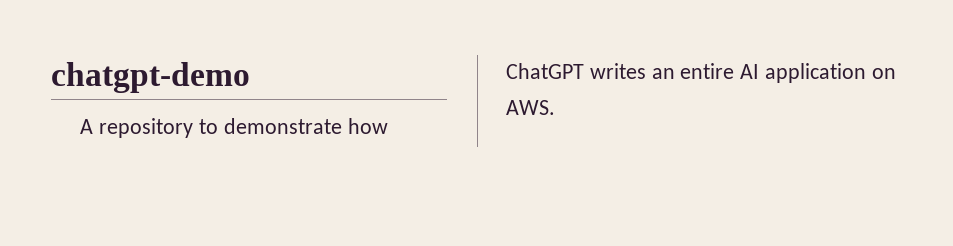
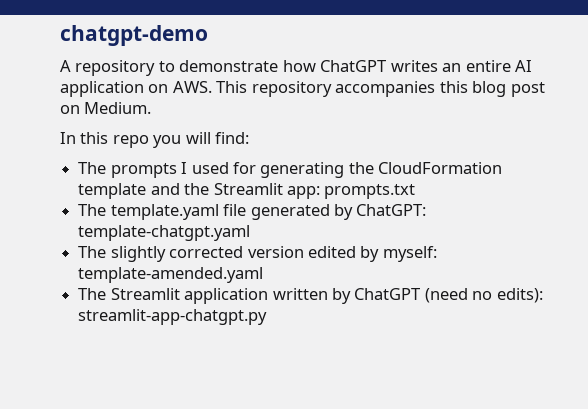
- A repository to demonstrate how ChatGPT writes an entire AI application on AWS.
+ A repository to demonstrate how ChatGPT writes an entire AI application on AWS. This repository accompanies this blog post on Medium.
+ In this repo you will find:
+ The prompts I used for generating the CloudFormation template and the Streamlit app: prompts.txt
+ The template.yaml file generated by ChatGPT: template-chatgpt.yaml
+ The slightly corrected version edited by myself: template-amended.yaml
+ The Streamlit application written by ChatGPT (need no edits): streamlit-app-chatgpt.py

